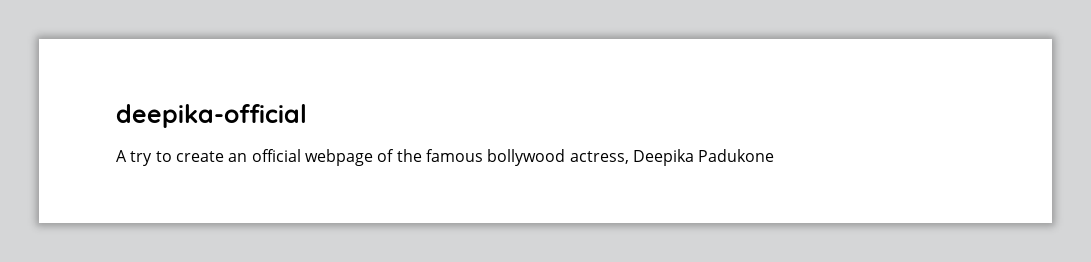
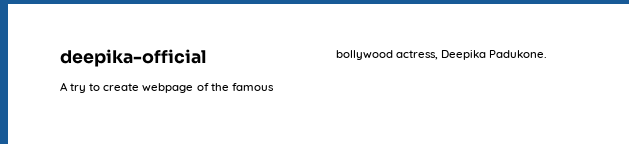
- A try to create an official webpage of the famous bollywood actress, Deepika Padukone
+ A try to create webpage of the famous bollywood actress, Deepika Padukone.

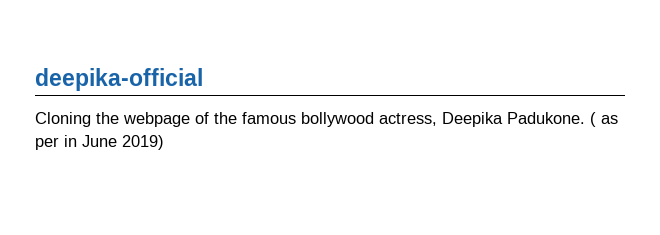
- A try to create webpage of the famous bollywood actress, Deepika Padukone.
+ Cloning the webpage of the famous bollywood actress, Deepika Padukone.
+ ( as per in June 2019)

